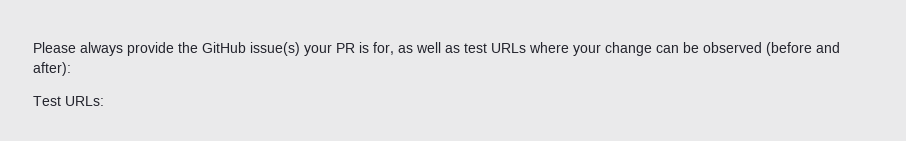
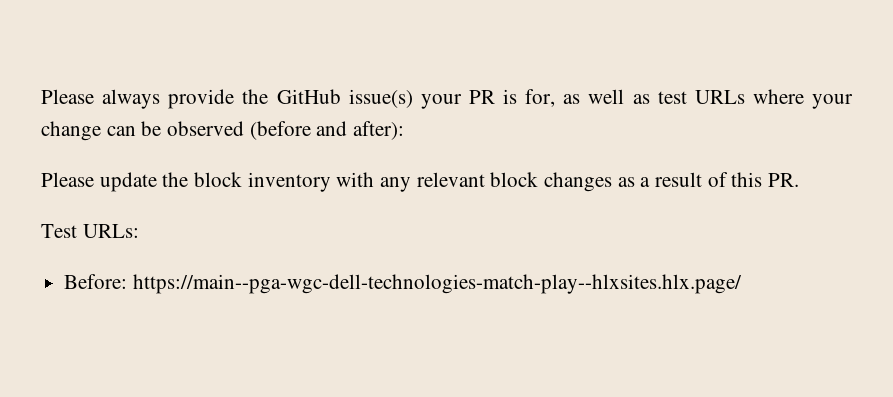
+ Please update the block inventory with any relevant block changes as a result of this PR.
+ Before: https://main--pga-wgc-dell-technologies-match-play--hlxsites.hlx.page/

